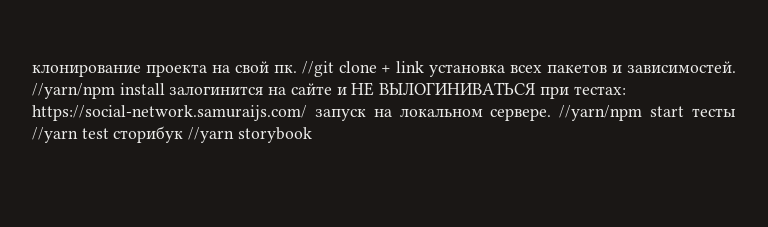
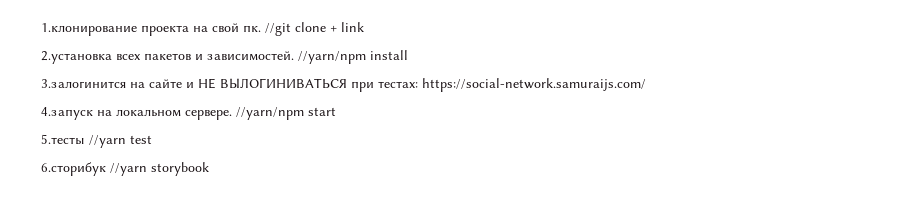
- клонирование проекта на свой пк.
+ 1.клонирование проекта на свой пк.
- //git clone + link установка всех пакетов и зависимостей.
+ //git clone + link
+ 2.установка всех пакетов и зависимостей.
- //yarn/npm install залогинится на сайте и НЕ ВЫЛОГИНИВАТЬСЯ при тестах: https://social-network.samuraijs.com/ запуск на локальном сервере.
+ //yarn/npm install
+ 3.залогинится на сайте и НЕ ВЫЛОГИНИВАТЬСЯ при тестах: https://social-network.samuraijs.com/
+ 4.запуск на локальном сервере.
- //yarn/npm start тесты //yarn test сторибук //yarn storybook
+ //yarn/npm start
+ 5.тесты //yarn test
+ 6.сторибук //yarn storybook

